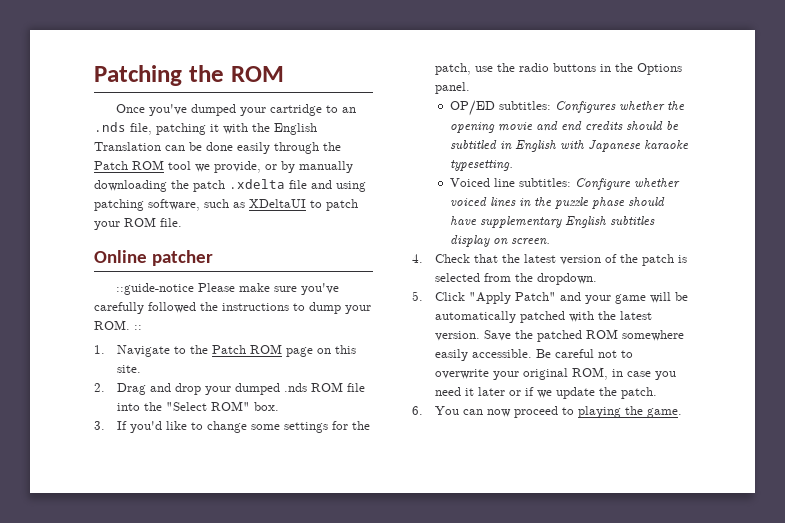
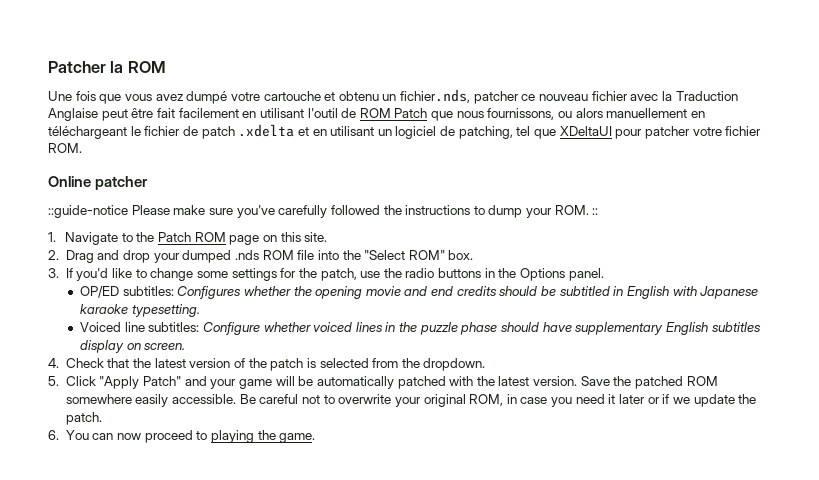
- Patching the ROM
+ Patcher la ROM
- Once you've dumped your cartridge to an .nds file, patching it with the English Translation can be done easily through the Patch ROM tool we provide, or by manually downloading the patch .xdelta file and using patching software, such as XDeltaUI to patch your ROM file.
+ Une fois que vous avez dumpé votre cartouche et obtenu un fichier.nds, patcher ce nouveau fichier avec la Traduction Anglaise peut être fait facilement en utilisant l'outil de ROM Patch que nous fournissons, ou alors manuellement en téléchargeant le fichier de patch .xdelta et en utilisant un logiciel de patching, tel que XDeltaUI pour patcher votre fichier ROM.

